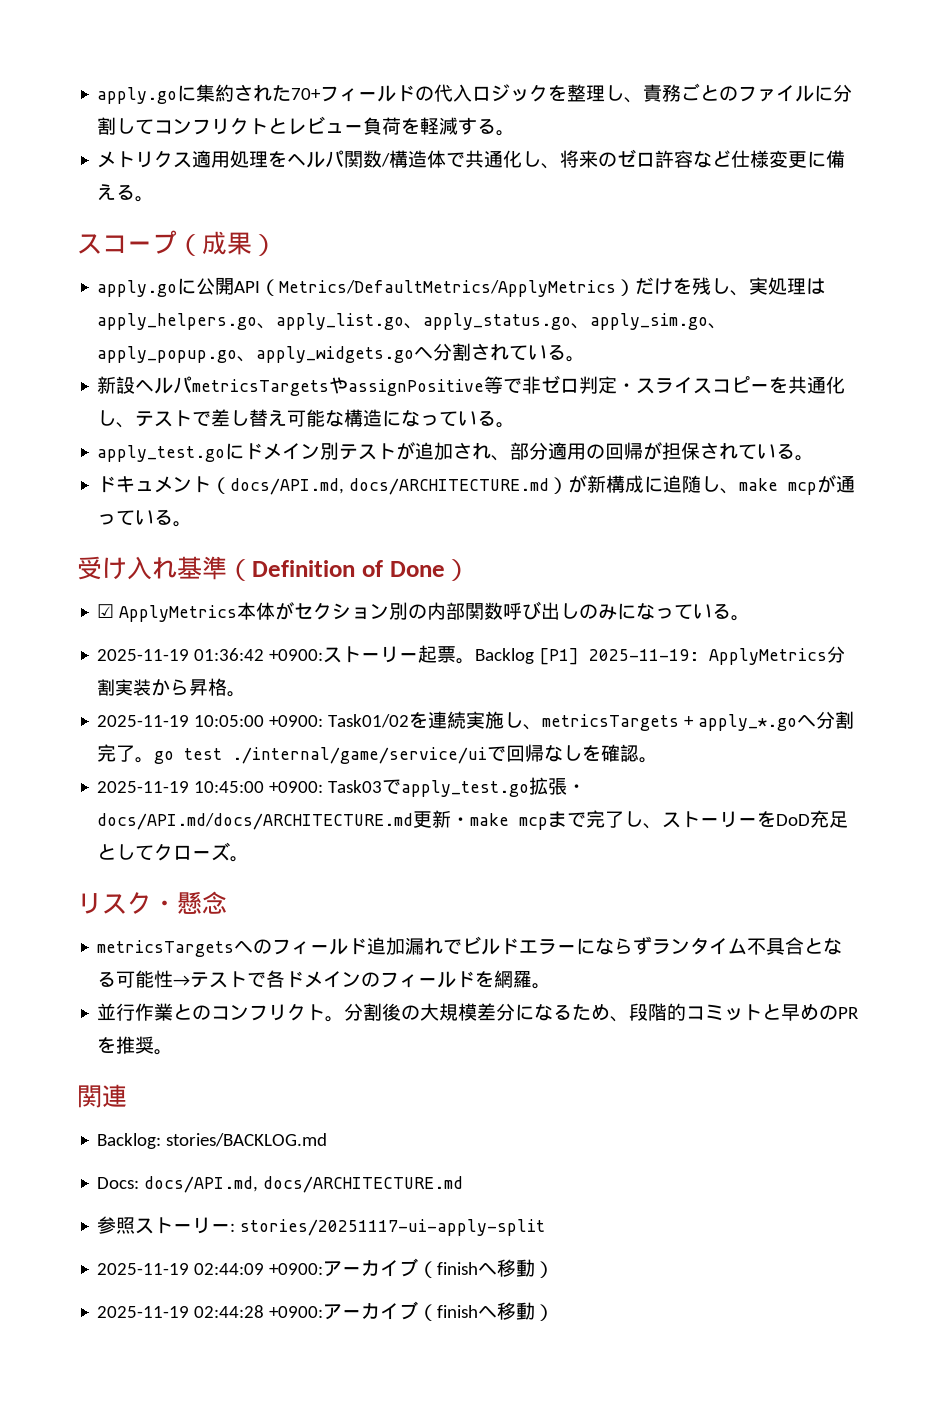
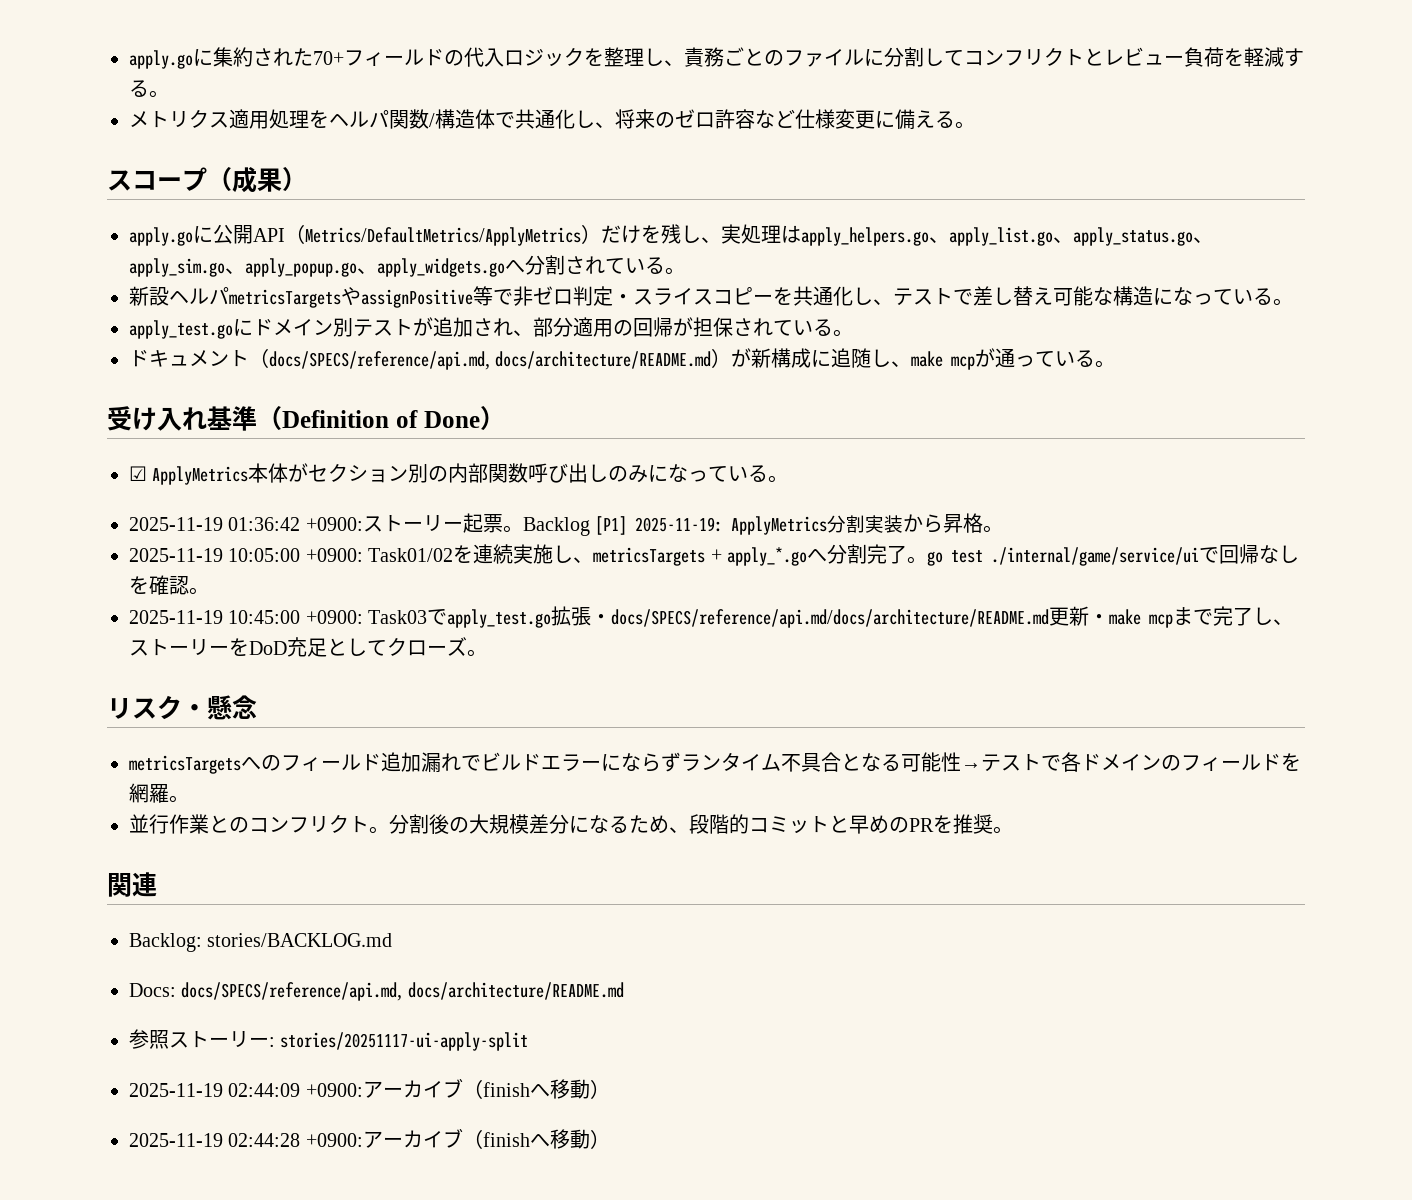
- ドキュメント（docs/API.md, docs/ARCHITECTURE.md）が新構成に追随し、make mcpが通っている。
+ ドキュメント（docs/SPECS/reference/api.md, docs/architecture/README.md）が新構成に追随し、make mcpが通っている。
- 2025-11-19 10:45:00 +0900: Task03でapply_test.go拡張・docs/API.md/docs/ARCHITECTURE.md更新・make mcpまで完了し、ストーリーをDoD充足としてクローズ。
+ 2025-11-19 10:45:00 +0900: Task03でapply_test.go拡張・docs/SPECS/reference/api.md/docs/architecture/README.md更新・make mcpまで完了し、ストーリーをDoD充足としてクローズ。
- Docs: docs/API.md, docs/ARCHITECTURE.md
+ Docs: docs/SPECS/reference/api.md, docs/architecture/README.md

